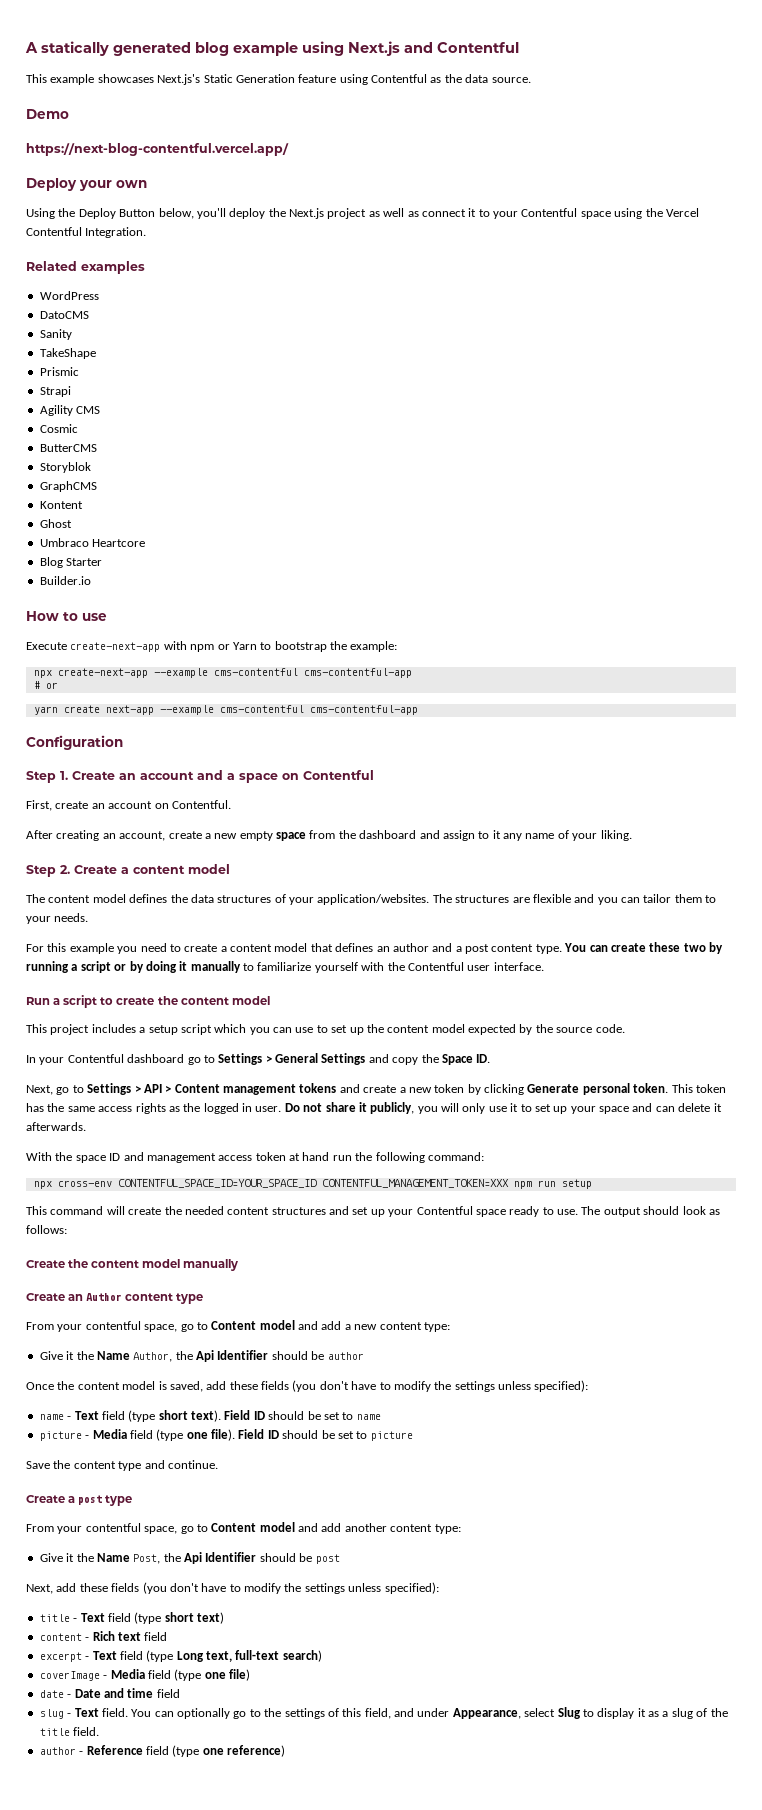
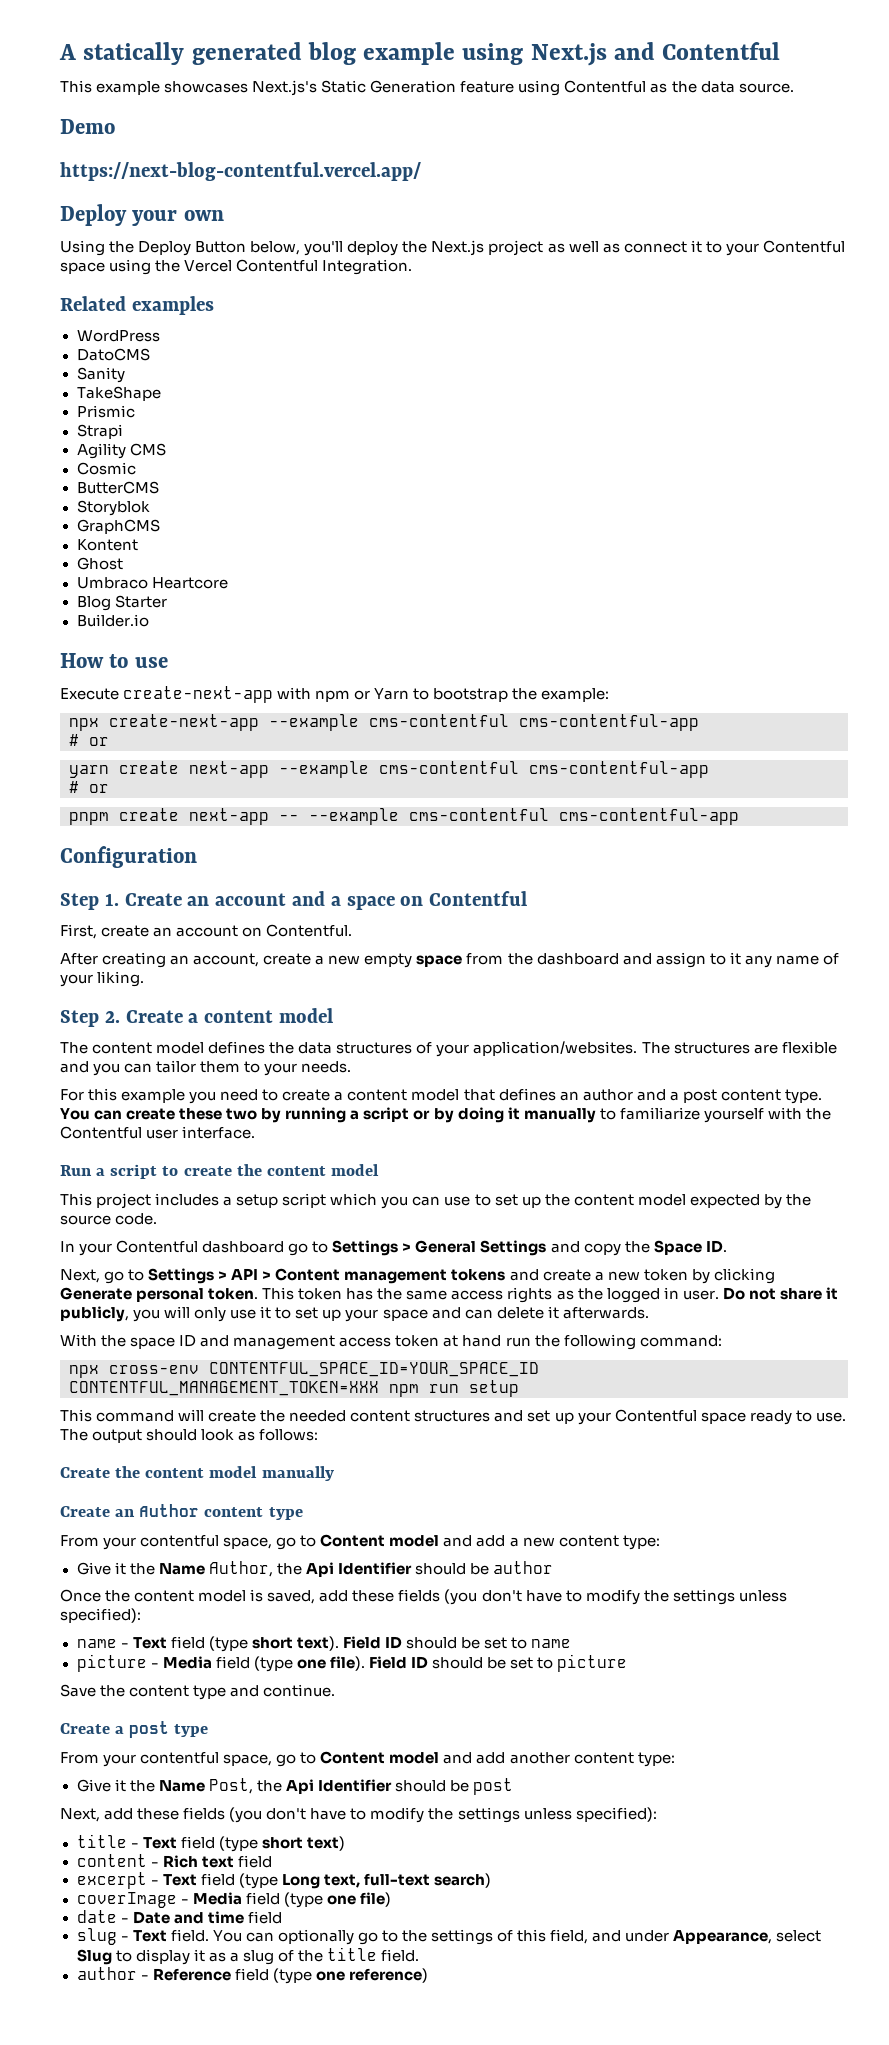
  yarn create next-app --example cms-contentful cms-contentful-app
+ # or
+ pnpm create next-app -- --example cms-contentful cms-contentful-app

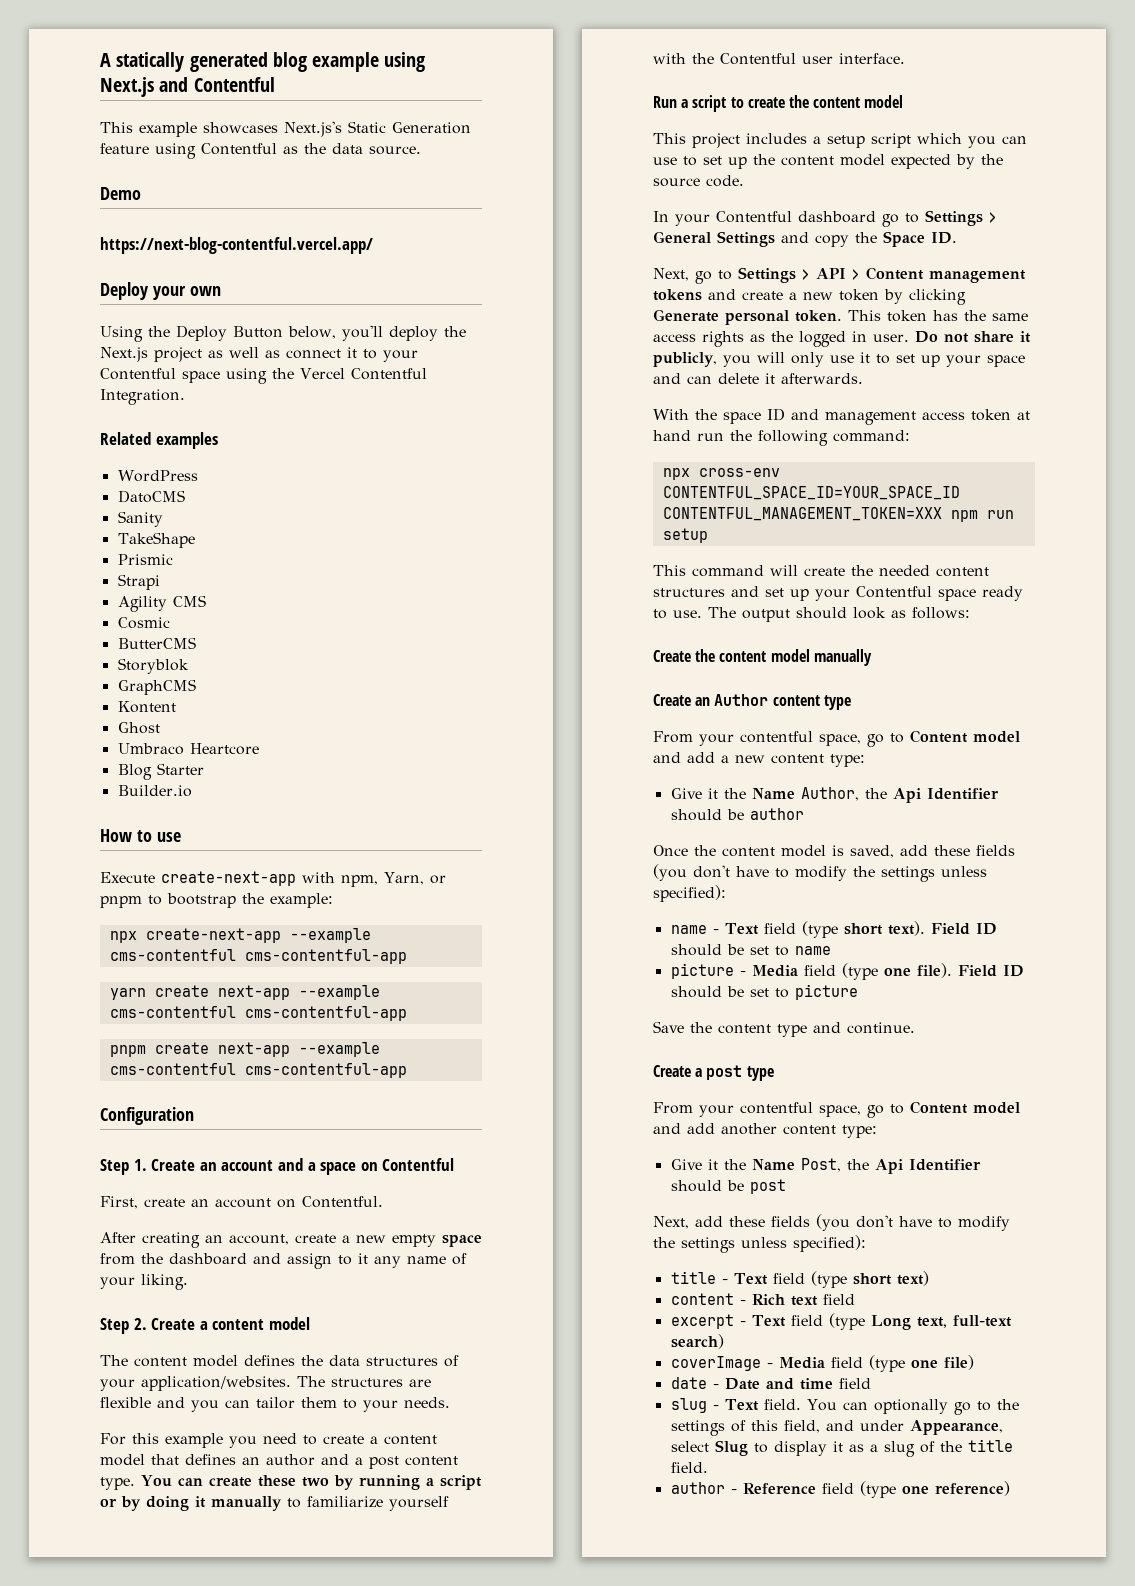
- Execute create-next-app with npm or Yarn to bootstrap the example:
+ Execute create-next-app with npm, Yarn, or pnpm to bootstrap the example:
  npx create-next-app --example cms-contentful cms-contentful-app
- # or
  yarn create next-app --example cms-contentful cms-contentful-app
- # or
- pnpm create next-app -- --example cms-contentful cms-contentful-app
+ pnpm create next-app --example cms-contentful cms-contentful-app

